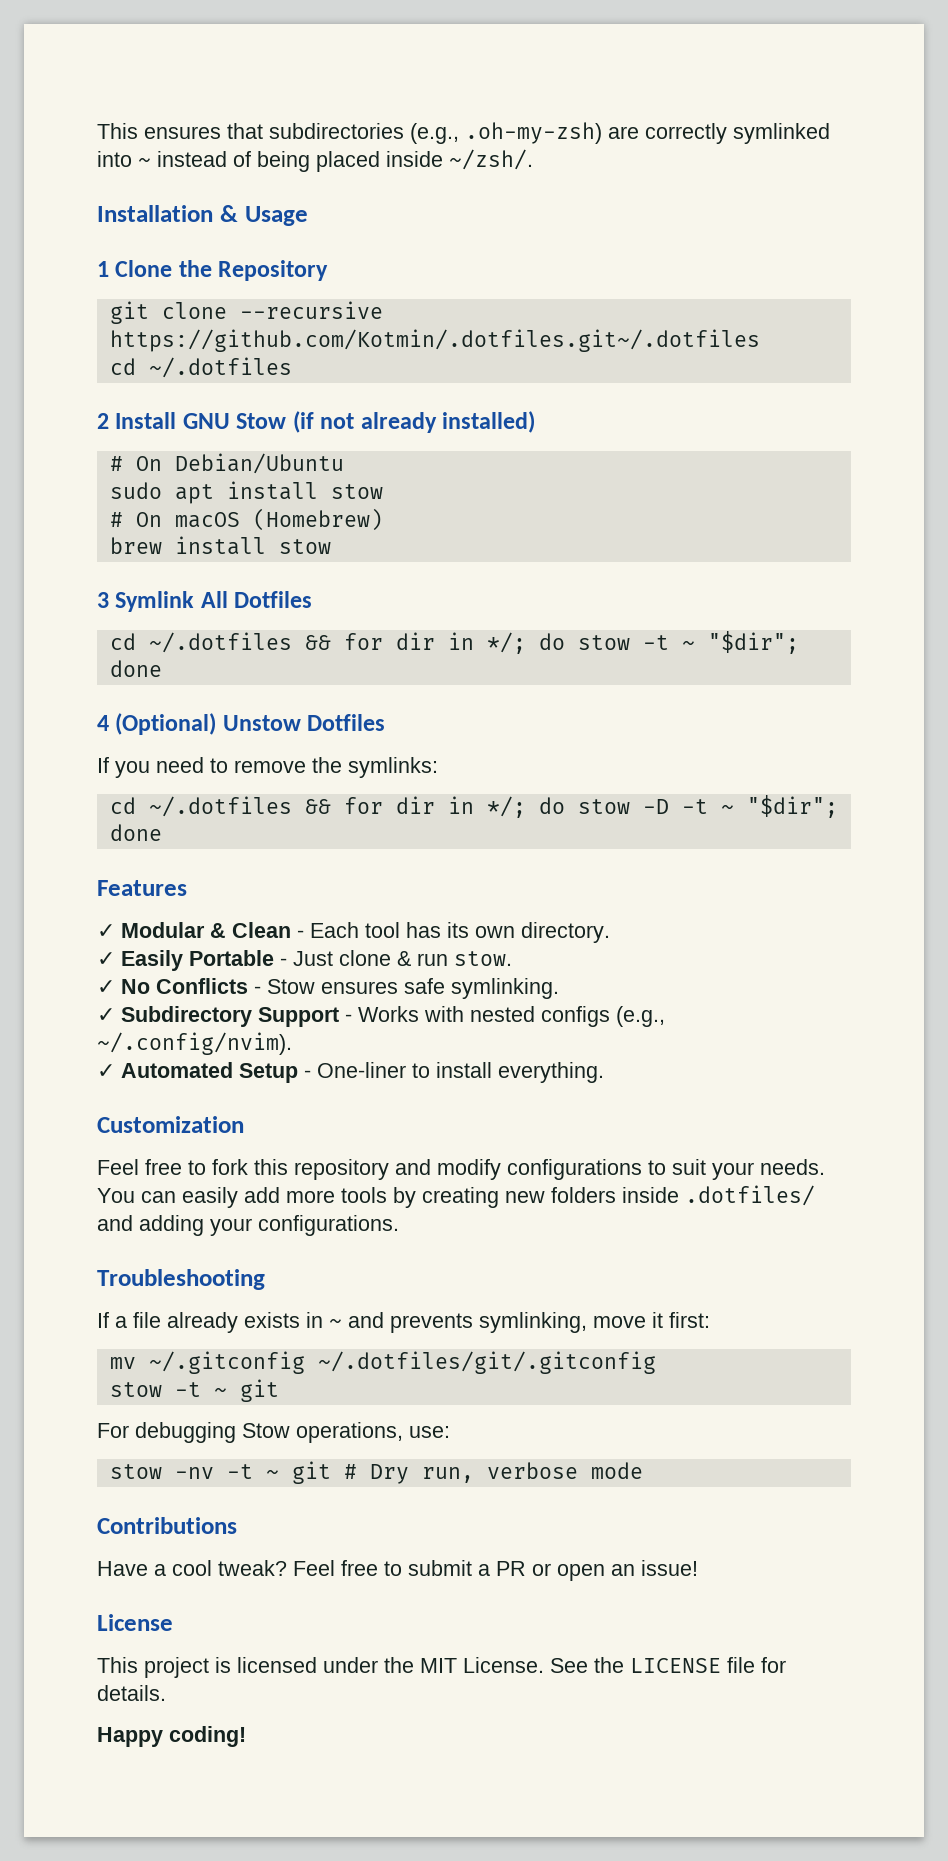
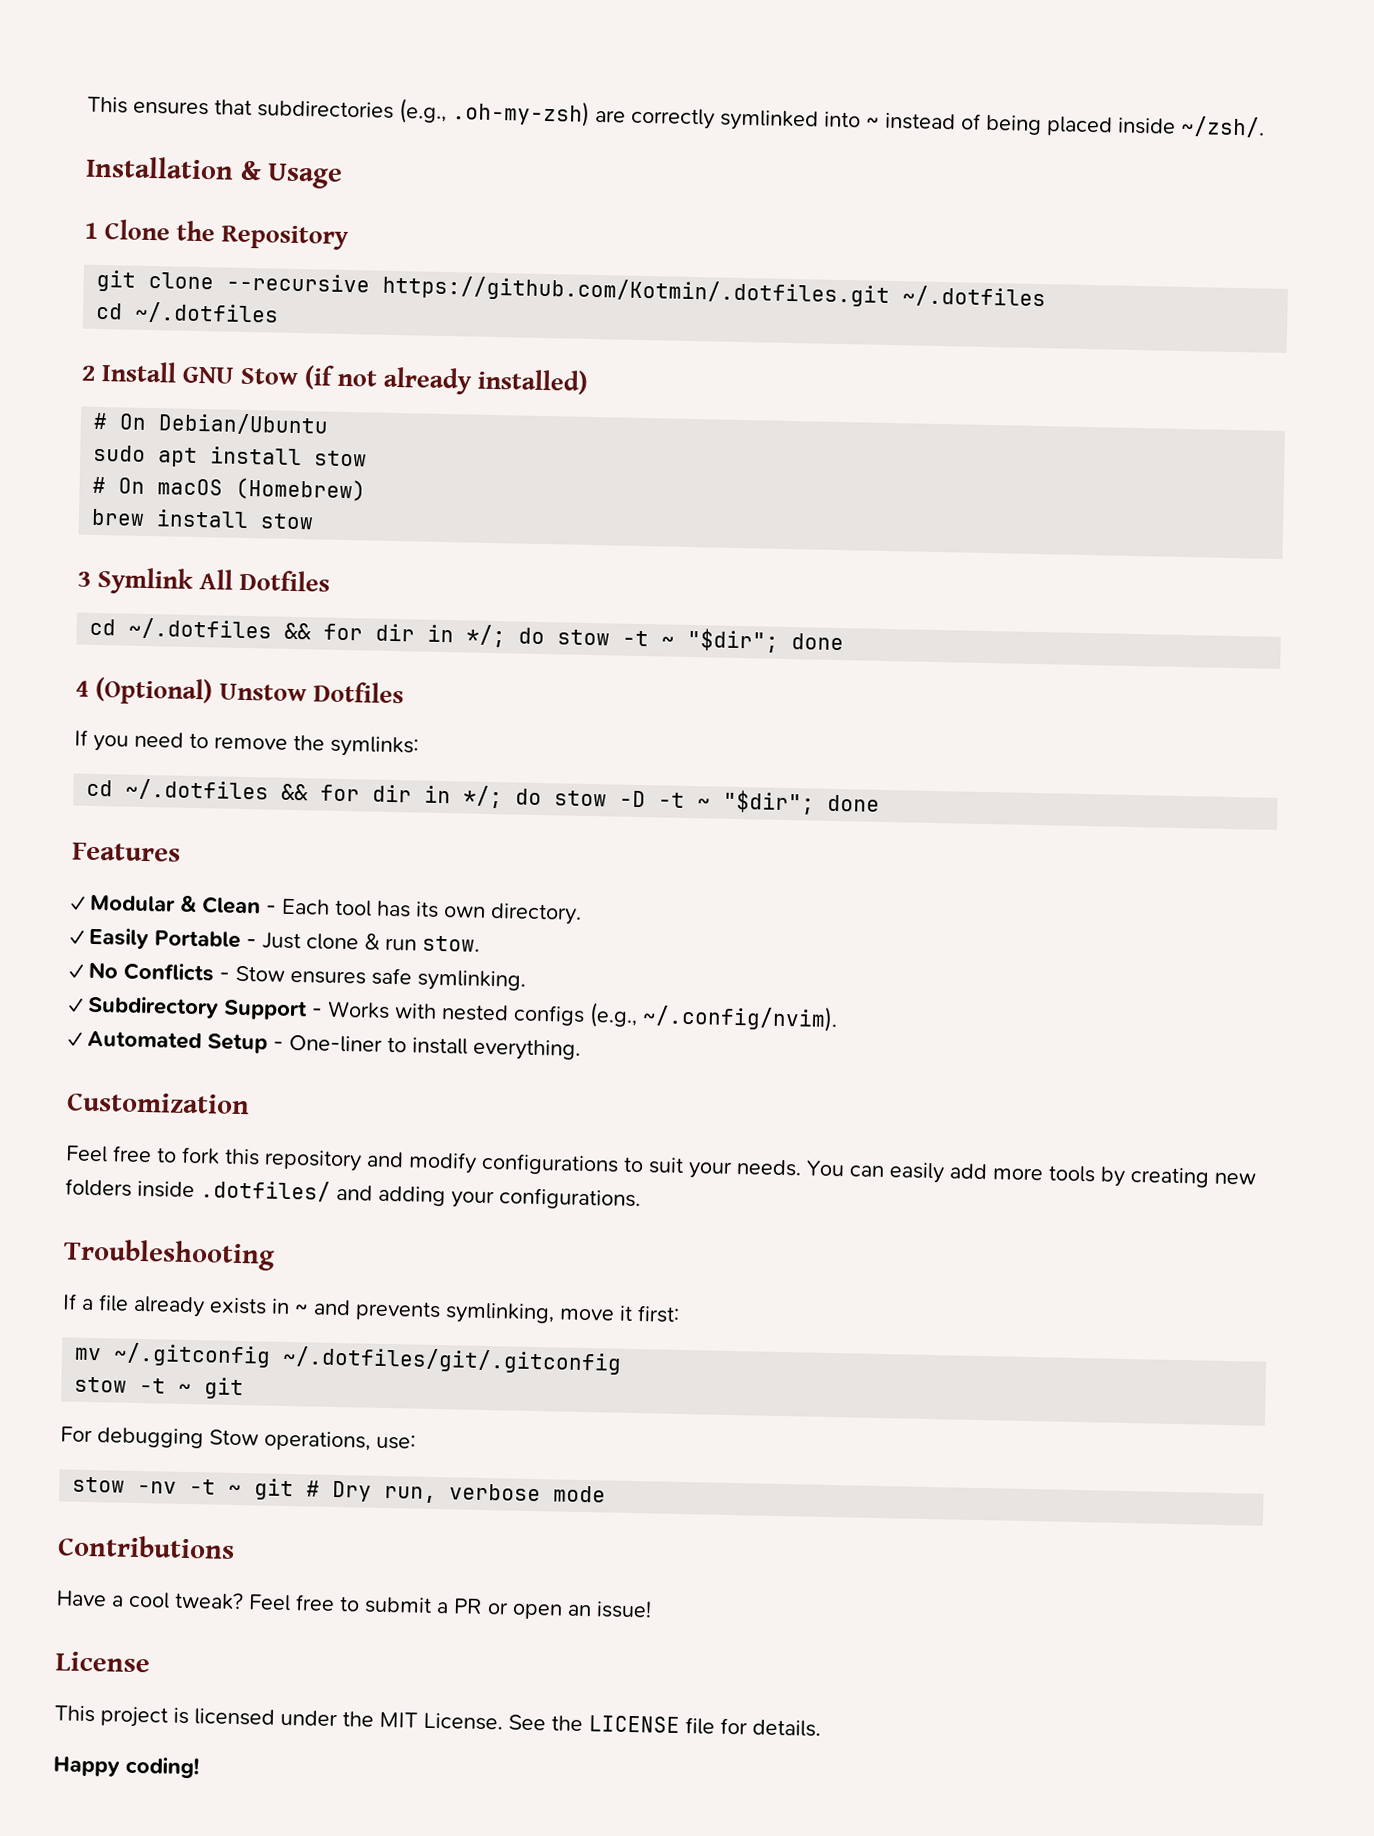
- git clone --recursive https://github.com/Kotmin/.dotfiles.git~/.dotfiles
+ git clone --recursive https://github.com/Kotmin/.dotfiles.git ~/.dotfiles

